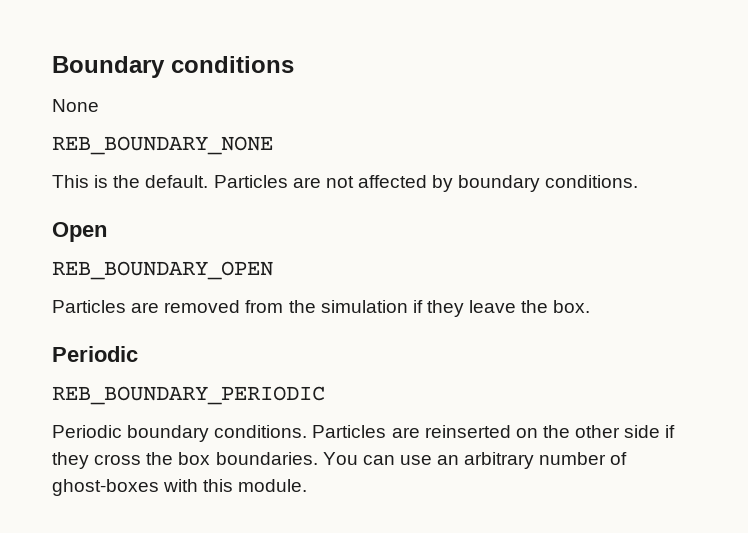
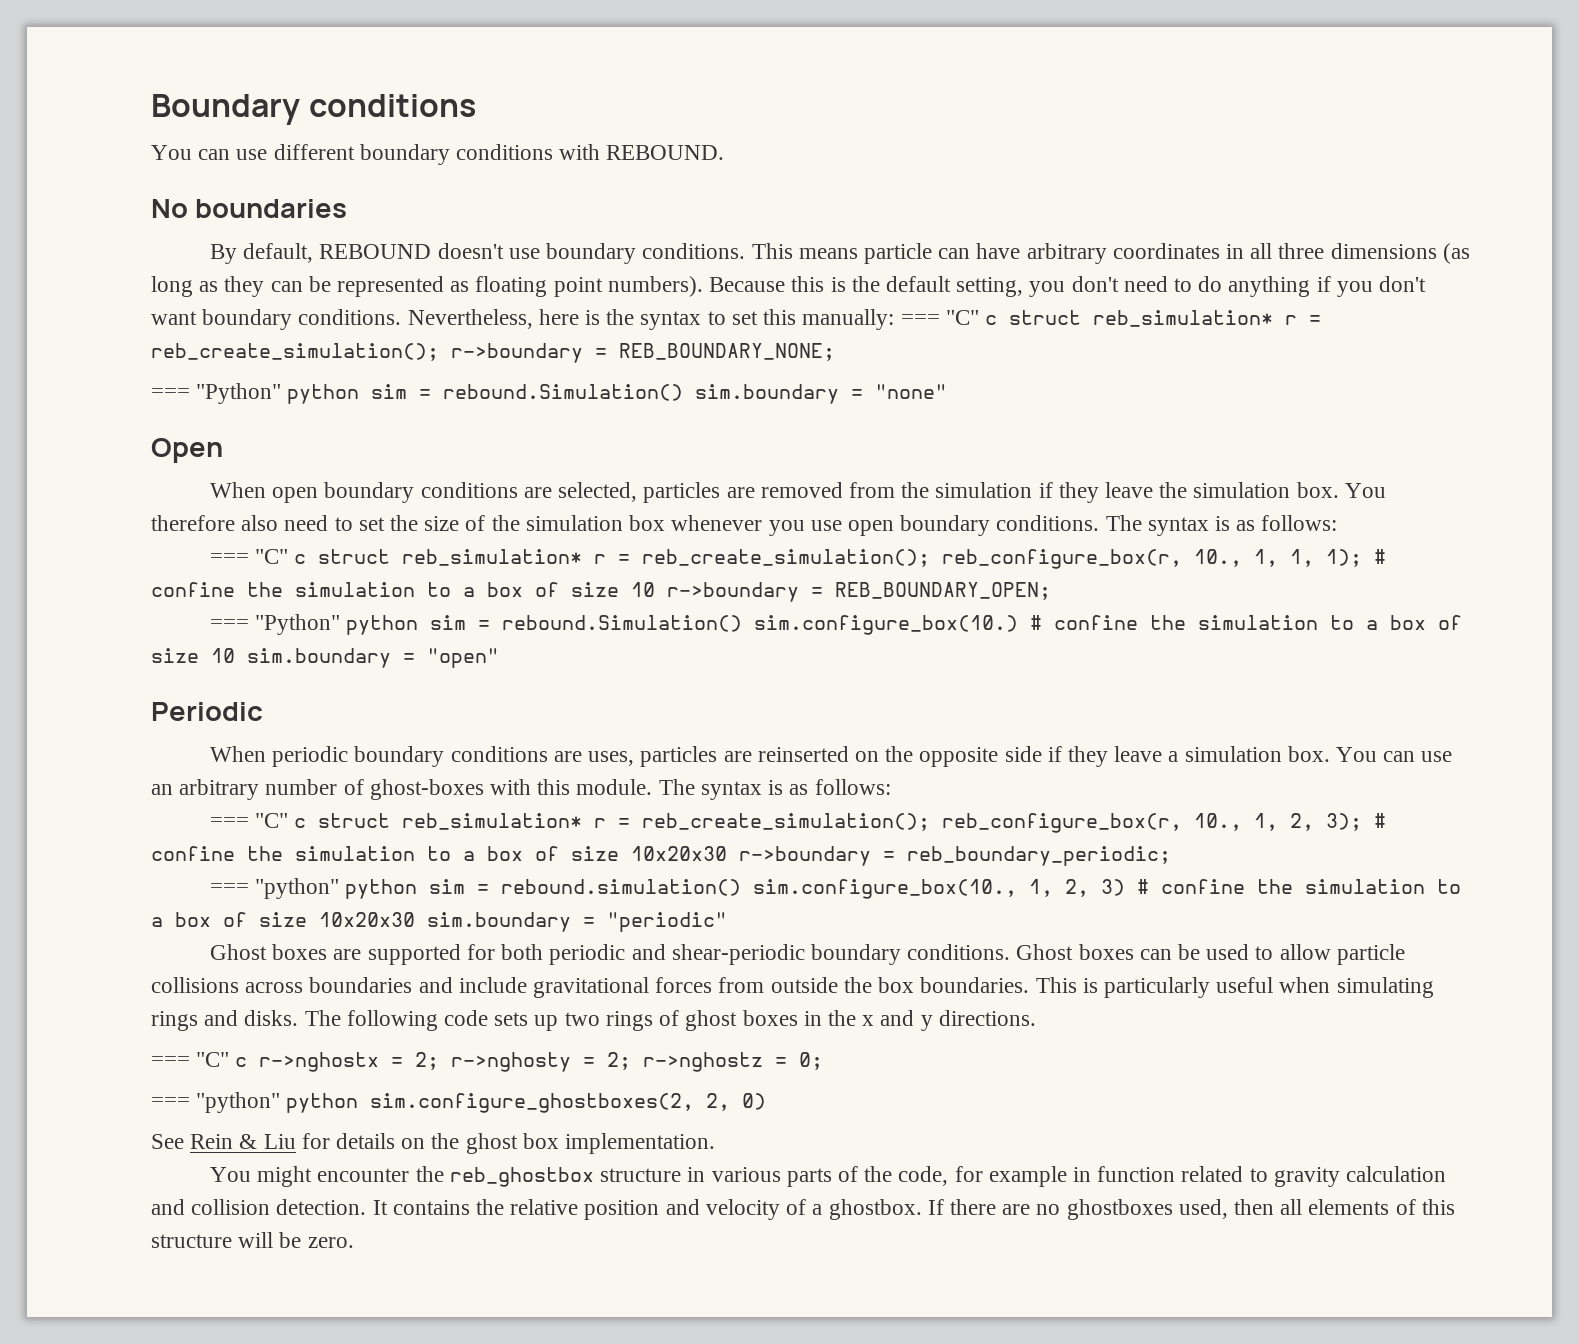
- None
- REB_BOUNDARY_NONE
- This is the default. Particles are not affected by boundary conditions.
+ You can use different boundary conditions with REBOUND.
+ No boundaries
+ By default, REBOUND doesn't use boundary conditions. This means particle can have arbitrary coordinates in all three dimensions (as long as they can be represented as floating point numbers). Because this is the default setting, you don't need to do anything if you don't want boundary conditions. Nevertheless, here is the syntax to set this manually: === "C" c struct reb_simulation* r = reb_create_simulation(); r->boundary = REB_BOUNDARY_NONE;
+ === "Python" python sim = rebound.Simulation() sim.boundary = "none"
  Open
- REB_BOUNDARY_OPEN
- Particles are removed from the simulation if they leave the box.
+ When open boundary conditions are selected, particles are removed from the simulation if they leave the simulation box. You therefore also need to set the size of the simulation box whenever you use open boundary conditions. The syntax is as follows:
+ === "C" c struct reb_simulation* r = reb_create_simulation(); reb_configure_box(r, 10., 1, 1, 1); # confine the simulation to a box of size 10 r->boundary = REB_BOUNDARY_OPEN;
+ === "Python" python sim = rebound.Simulation() sim.configure_box(10.) # confine the simulation to a box of size 10 sim.boundary = "open"
  Periodic
- REB_BOUNDARY_PERIODIC
- Periodic boundary conditions. Particles are reinserted on the other side if they cross the box boundaries.
+ When periodic boundary conditions are uses, particles are reinserted on the opposite side if they leave a simulation box.
- You can use an arbitrary number of ghost-boxes with this module.
+ You can use an arbitrary number of ghost-boxes with this module. The syntax is as follows:
+ === "C" c struct reb_simulation* r = reb_create_simulation(); reb_configure_box(r, 10., 1, 2, 3); # confine the simulation to a box of size 10x20x30 r->boundary = reb_boundary_periodic;
+ === "python" python sim = rebound.simulation() sim.configure_box(10., 1, 2, 3) # confine the simulation to a box of size 10x20x30 sim.boundary = "periodic"
+ Ghost boxes are supported for both periodic and shear-periodic boundary conditions. Ghost boxes can be used to allow particle collisions across boundaries and include gravitational forces from outside the box boundaries. This is particularly useful when simulating rings and disks. The following code sets up two rings of ghost boxes in the x and y directions.
+ === "C" c r->nghostx = 2; r->nghosty = 2; r->nghostz = 0;
+ === "python" python sim.configure_ghostboxes(2, 2, 0)
+ See Rein & Liu for details on the ghost box implementation.
+ You might encounter the reb_ghostbox structure in various parts of the code, for example in function related to gravity calculation and collision detection. It contains the relative position and velocity of a ghostbox. If there are no ghostboxes used, then all elements of this structure will be zero.

